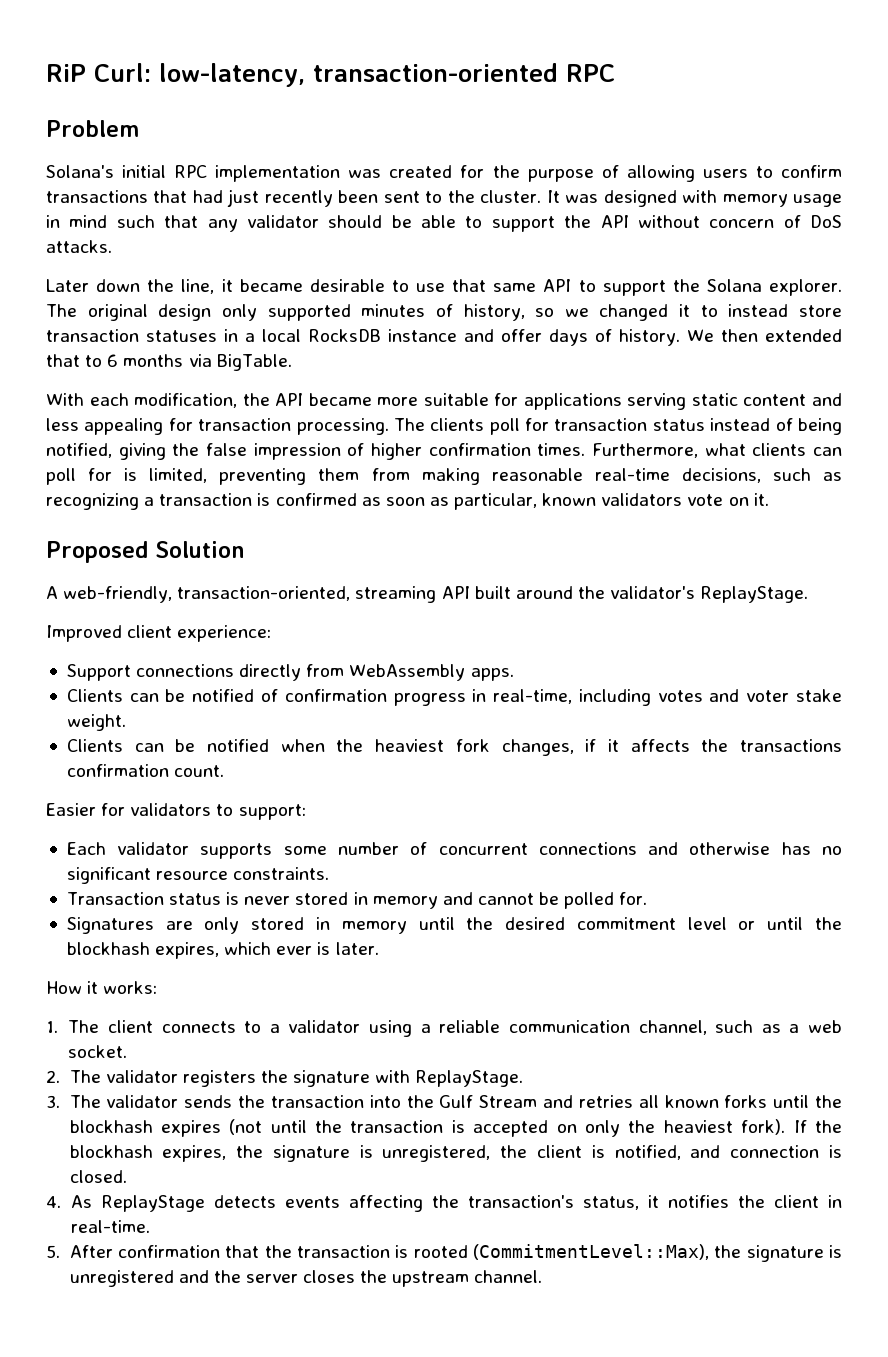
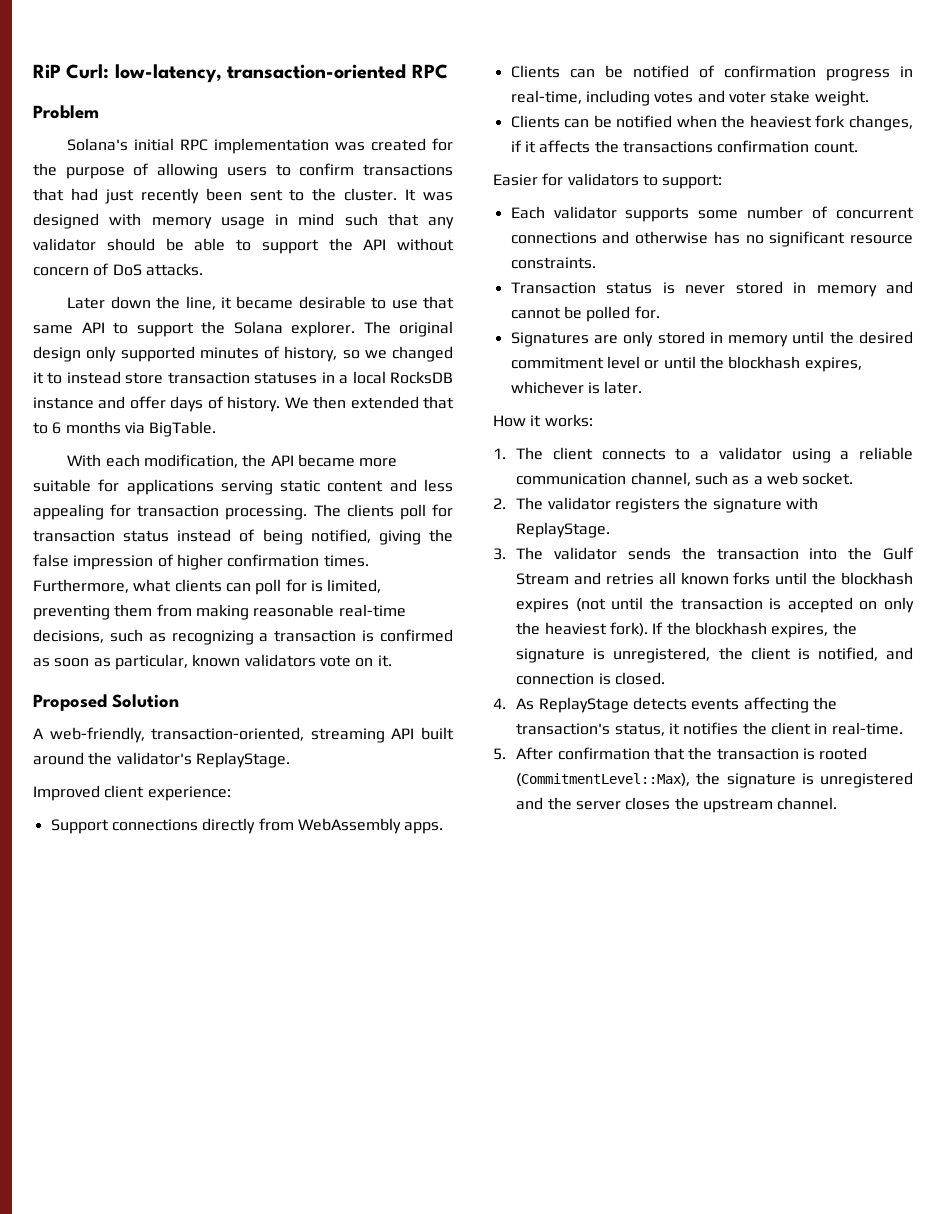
- Signatures are only stored in memory until the desired commitment level or until the blockhash expires, which ever is later.
+ Signatures are only stored in memory until the desired commitment level or until the blockhash expires, whichever is later.

